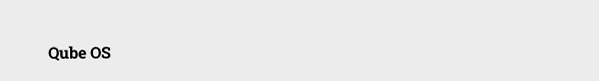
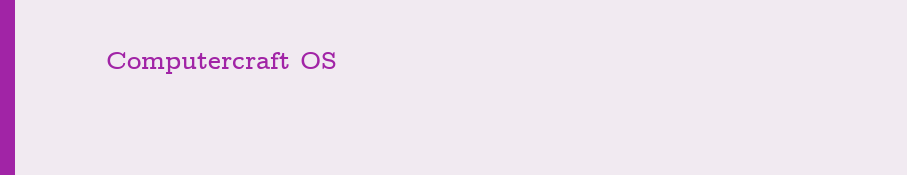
- Qube OS
+ Computercraft OS

